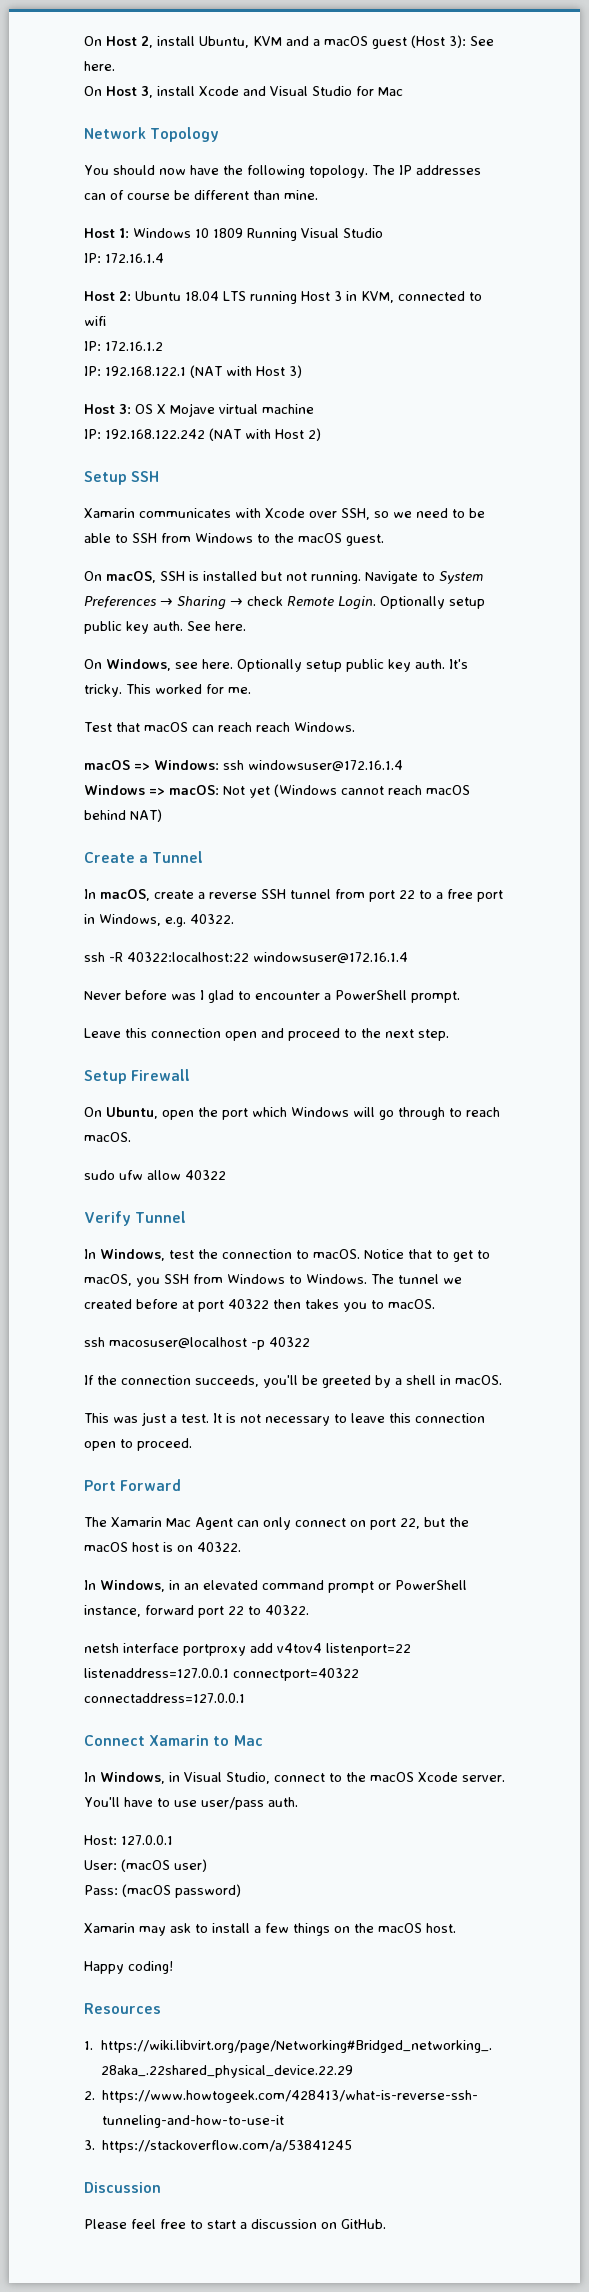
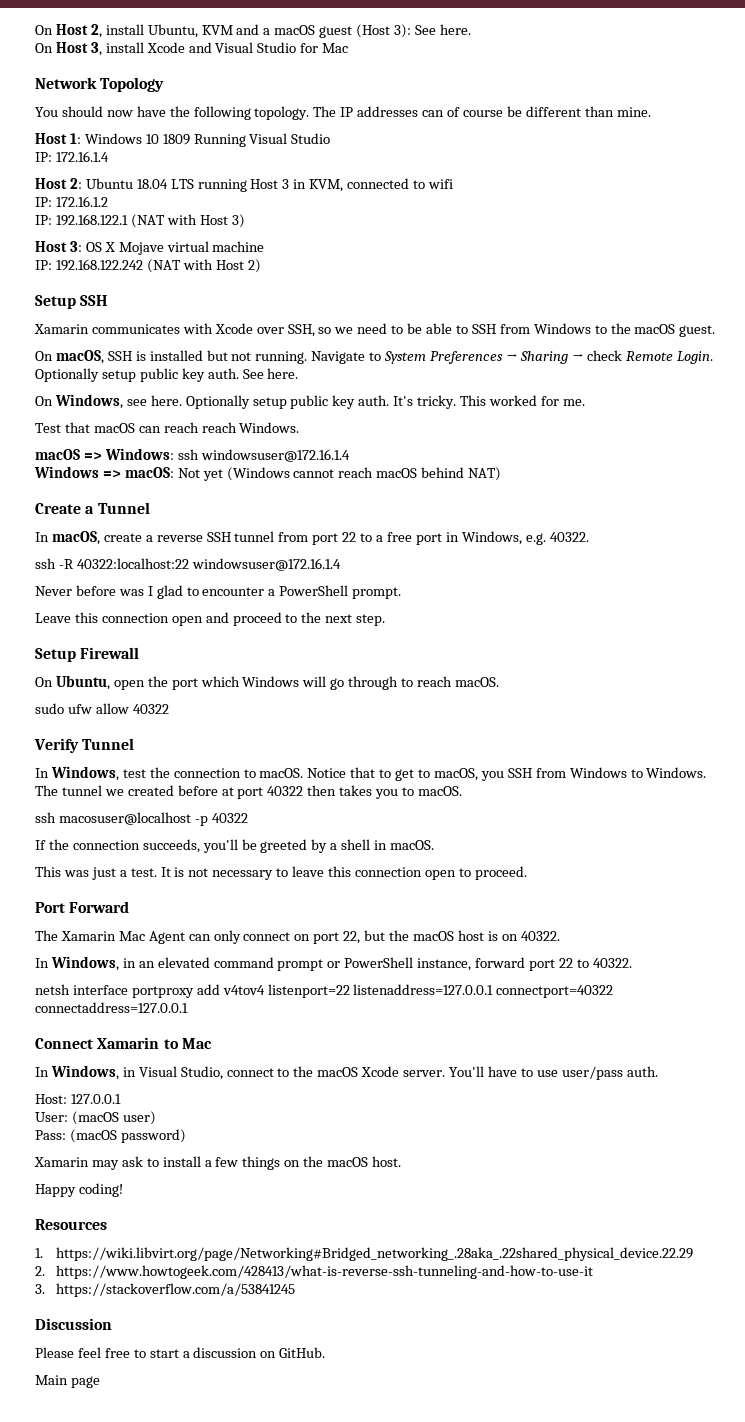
+ Main page

